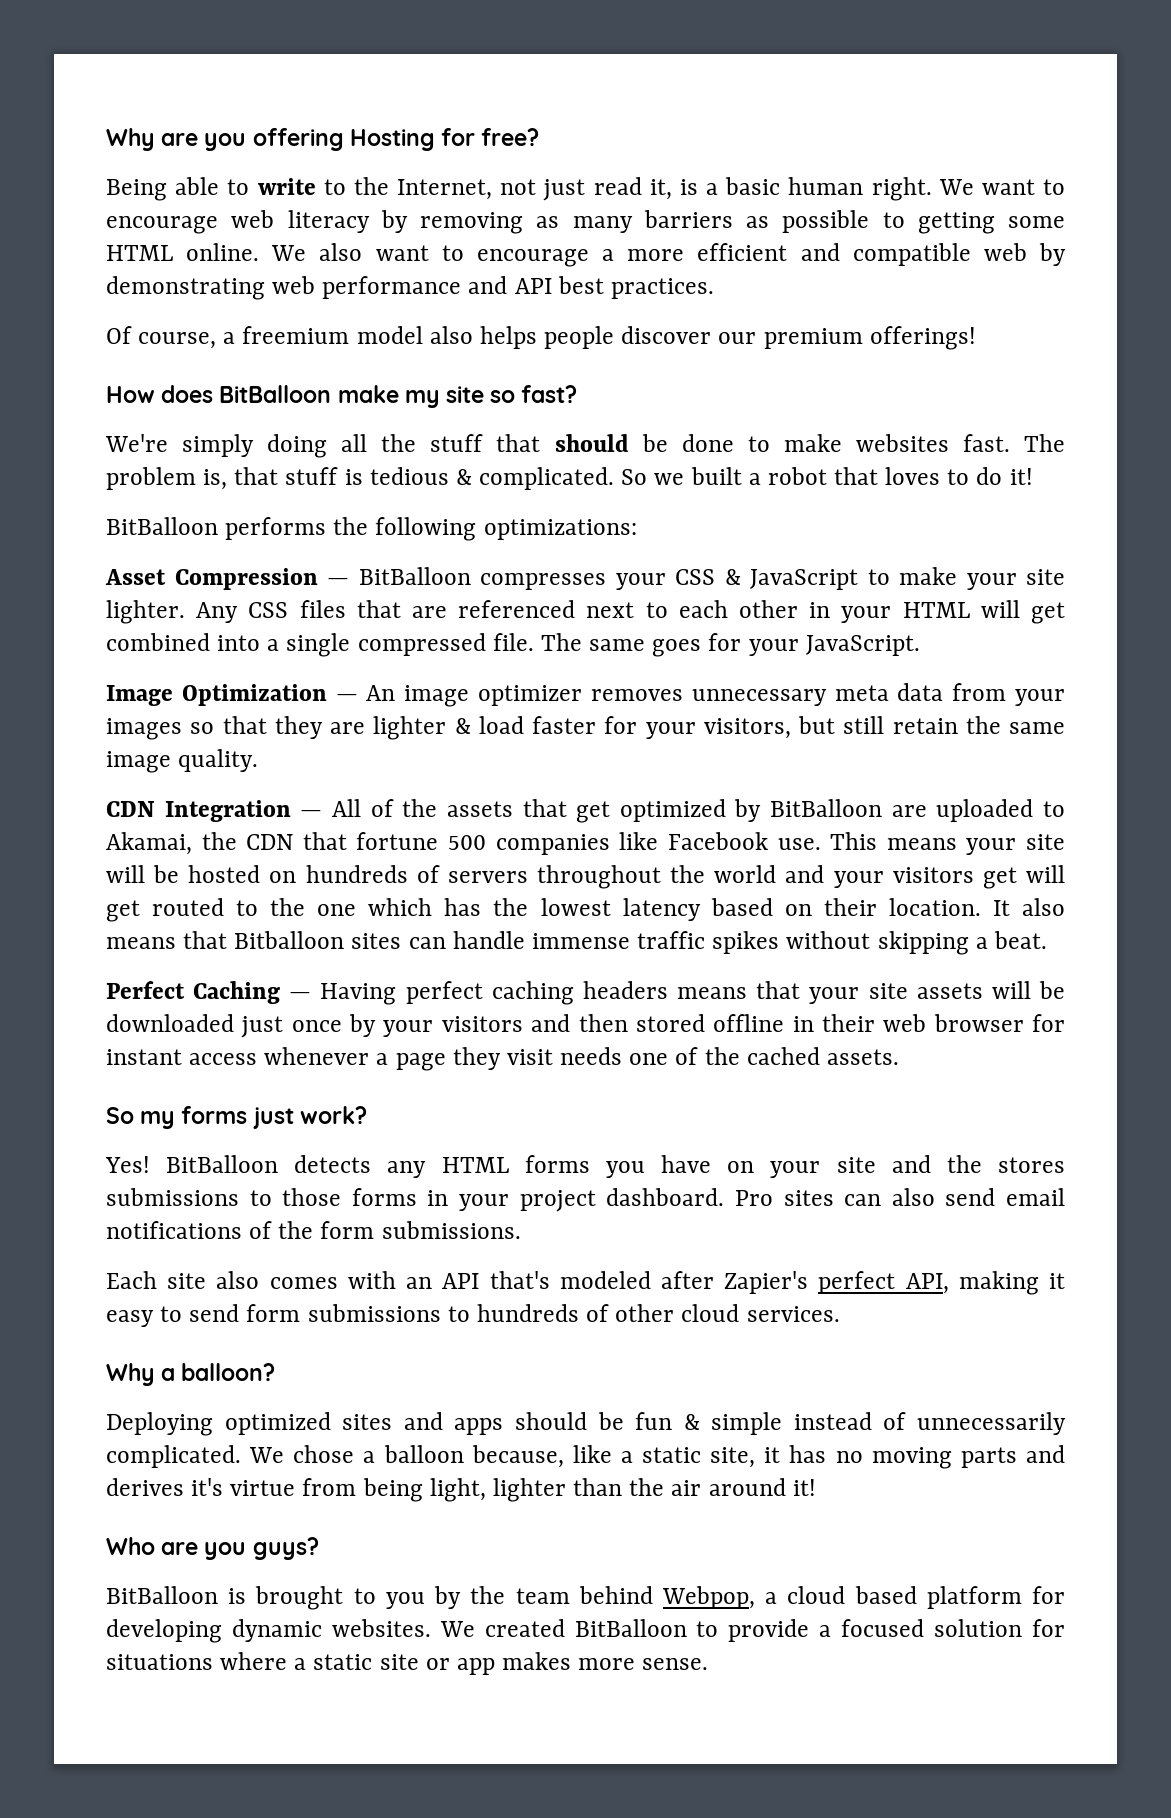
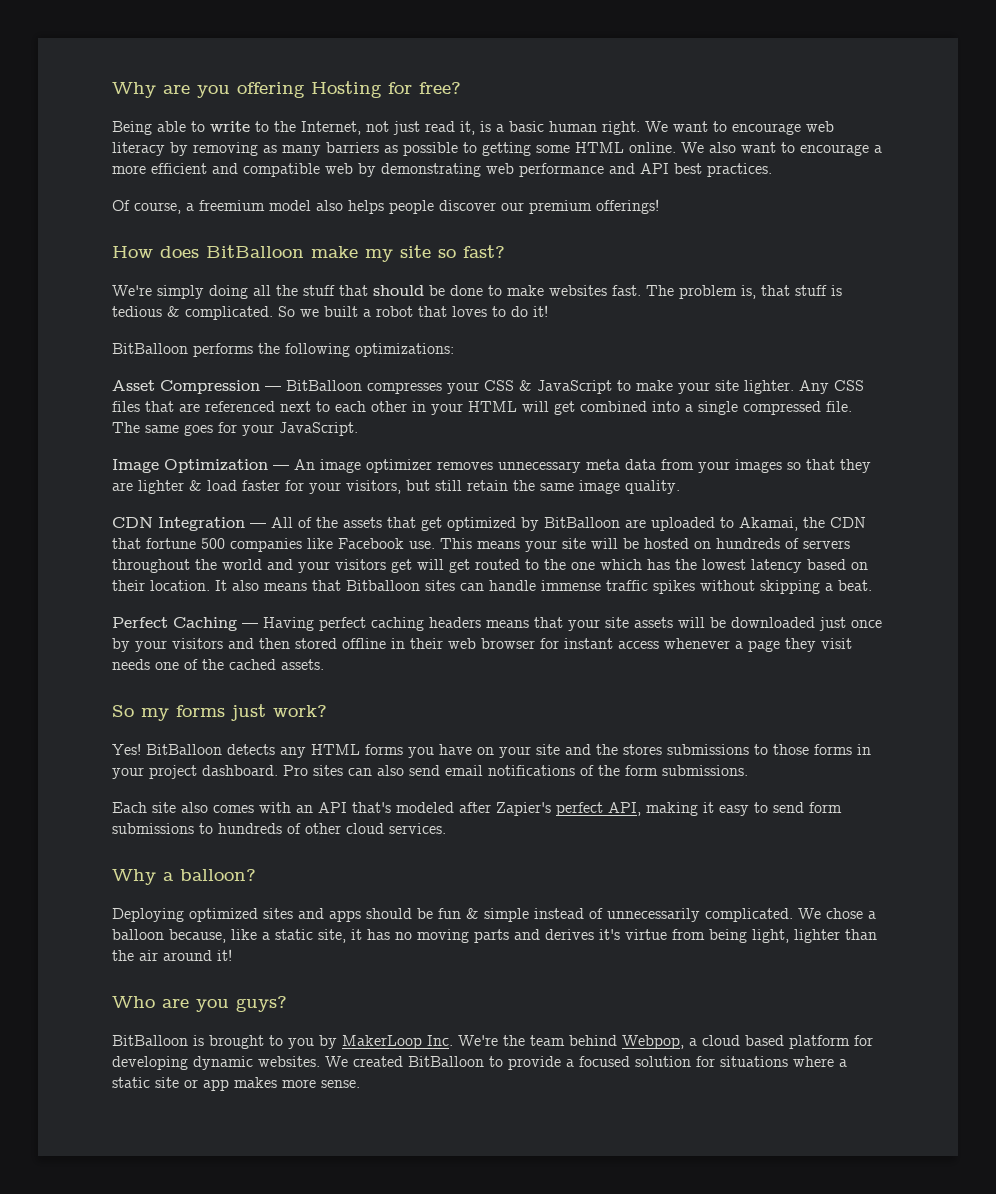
- BitBalloon is brought to you by the team behind Webpop, a cloud based platform for developing dynamic websites.
+ BitBalloon is brought to you by MakerLoop Inc. We're the team behind Webpop, a cloud based platform for developing dynamic websites.

